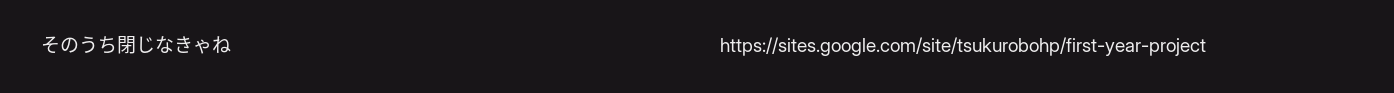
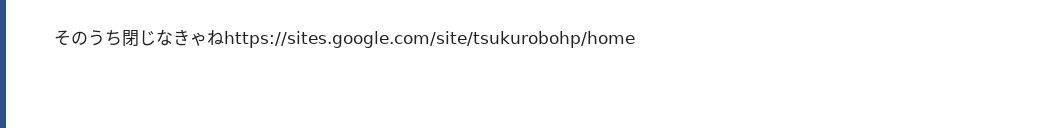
- そのうち閉じなきゃねhttps://sites.google.com/site/tsukurobohp/first-year-project
+ そのうち閉じなきゃねhttps://sites.google.com/site/tsukurobohp/home

